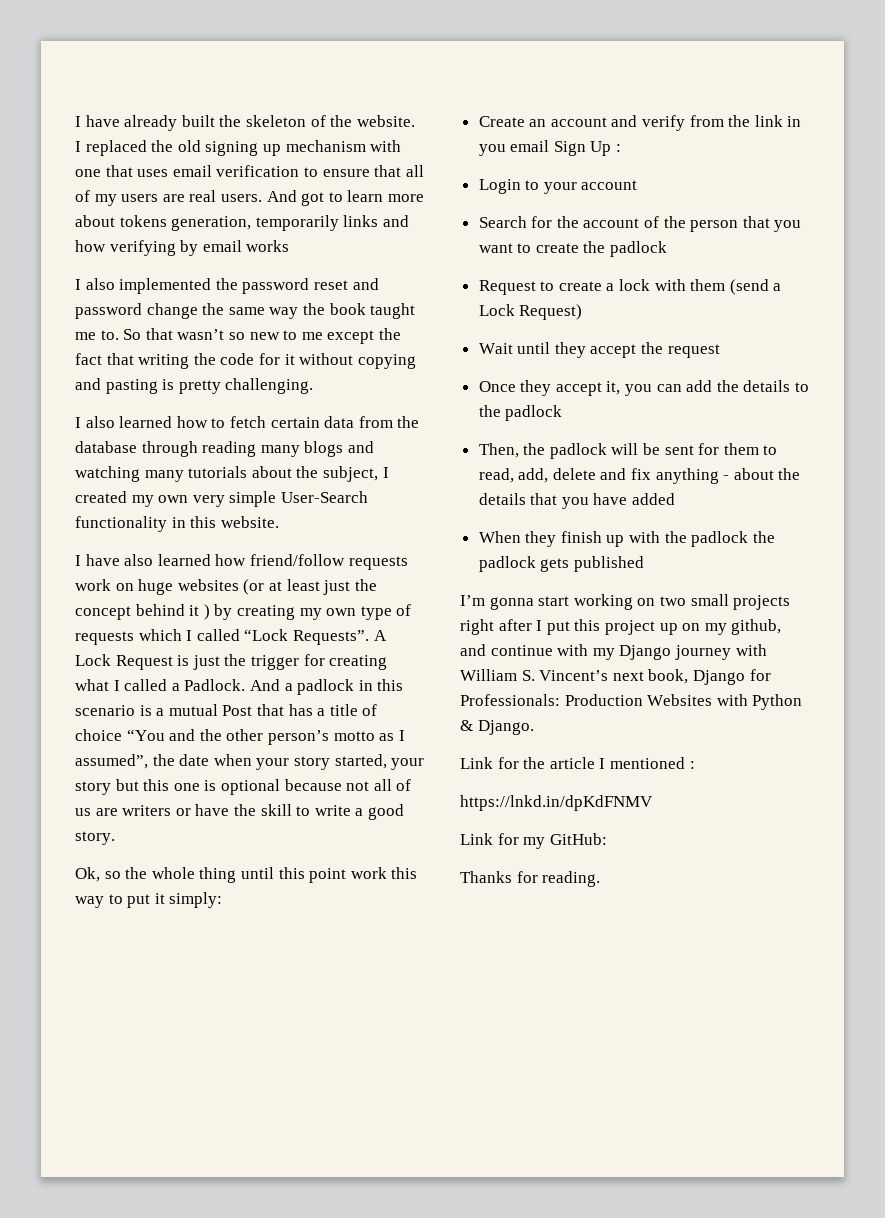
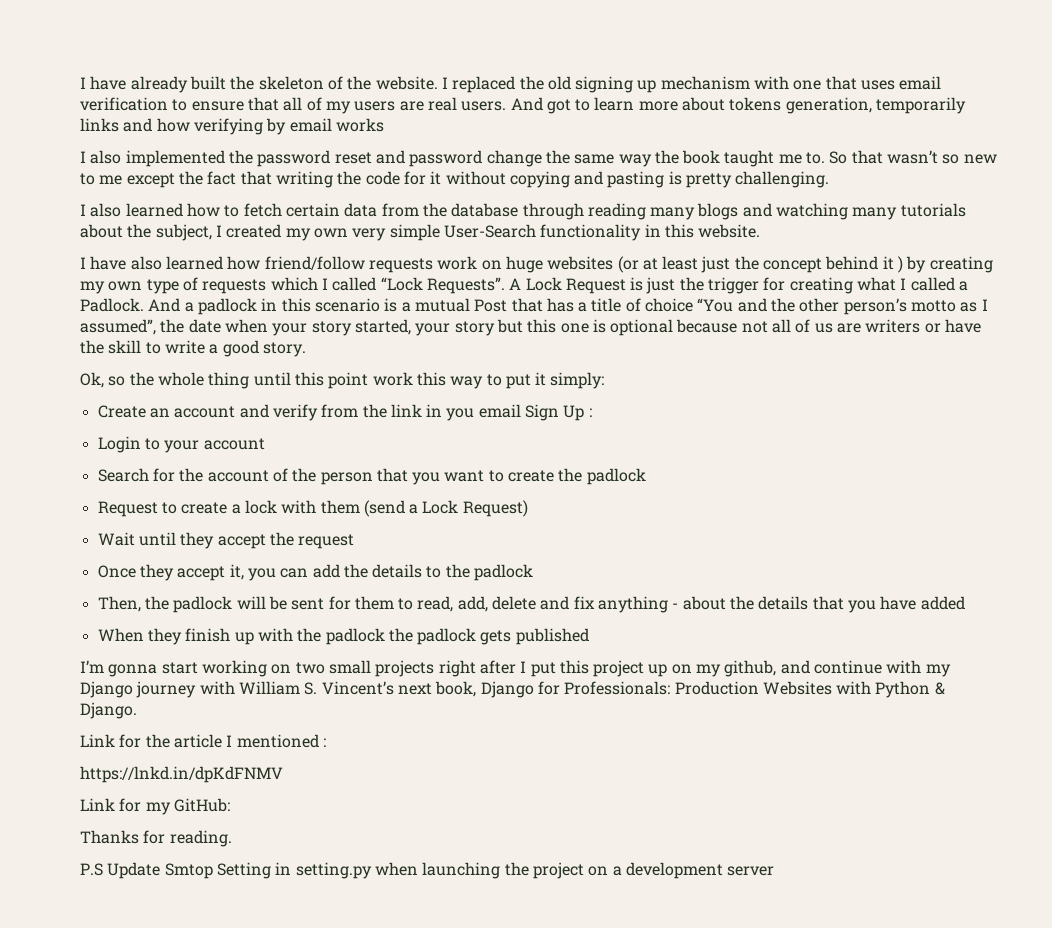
+ P.S Update Smtop Setting in setting.py when launching the project on a development server

